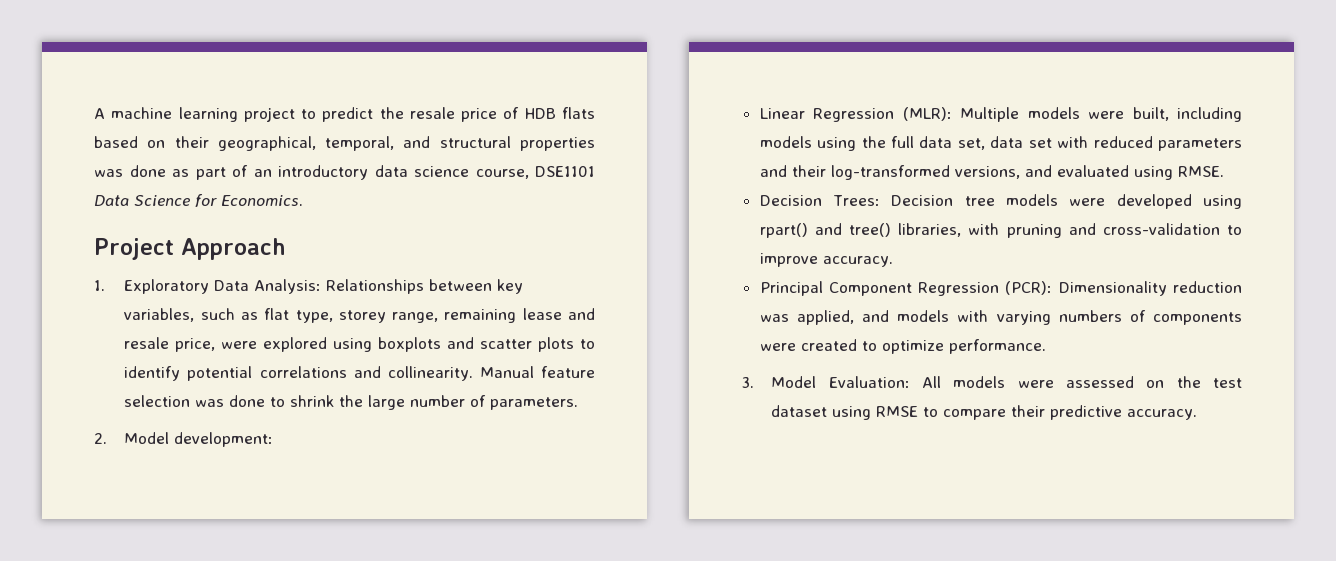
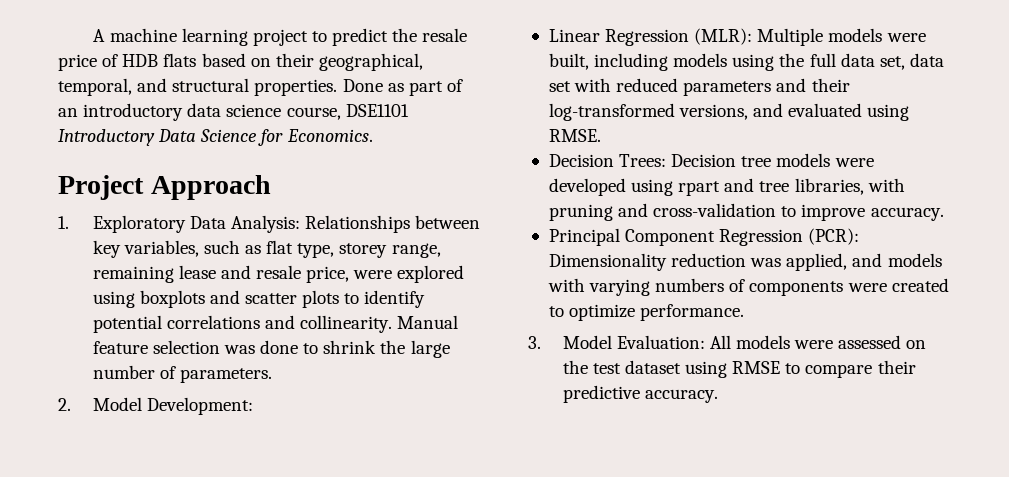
- A machine learning project to predict the resale price of HDB flats based on their geographical, temporal, and structural properties was done as part of an introductory data science course, DSE1101 Data Science for Economics.
+ A machine learning project to predict the resale price of HDB flats based on their geographical, temporal, and structural properties. Done as part of an introductory data science course, DSE1101 Introductory Data Science for Economics.
- 2. Model development:
+ 2. Model Development:
- Decision Trees: Decision tree models were developed using rpart() and tree() libraries, with pruning and cross-validation to improve accuracy.
+ Decision Trees: Decision tree models were developed using rpart and tree libraries, with pruning and cross-validation to improve accuracy.

